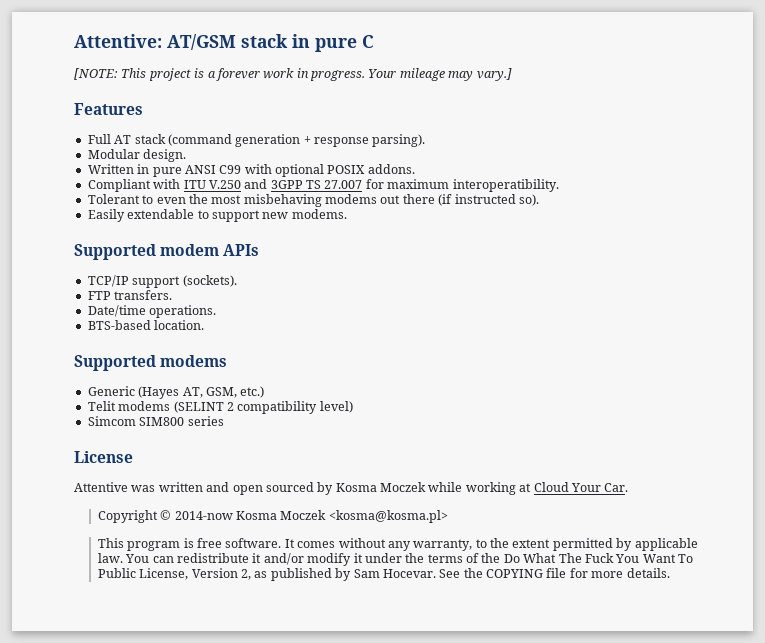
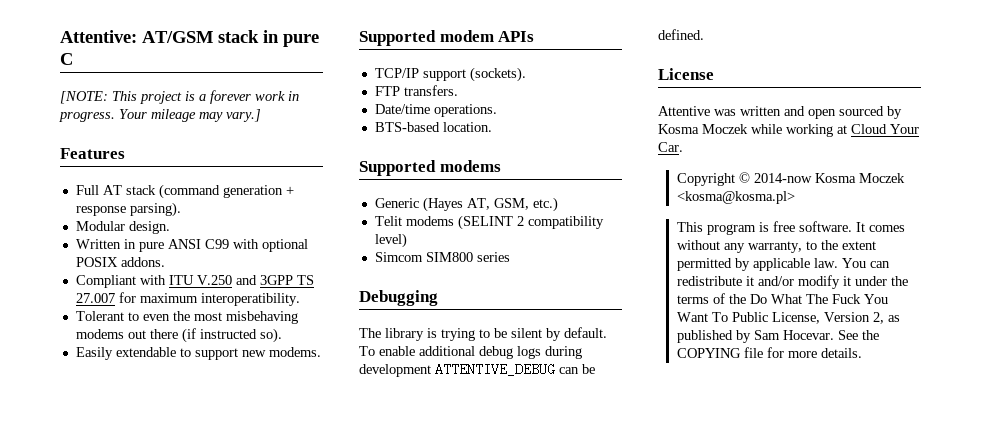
+ Debugging
+ The library is trying to be silent by default. To enable additional debug logs during development ATTENTIVE_DEBUG can be defined.

